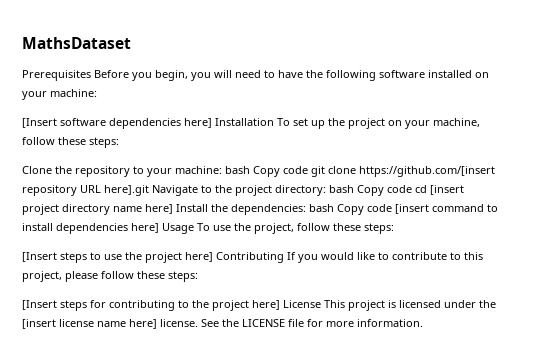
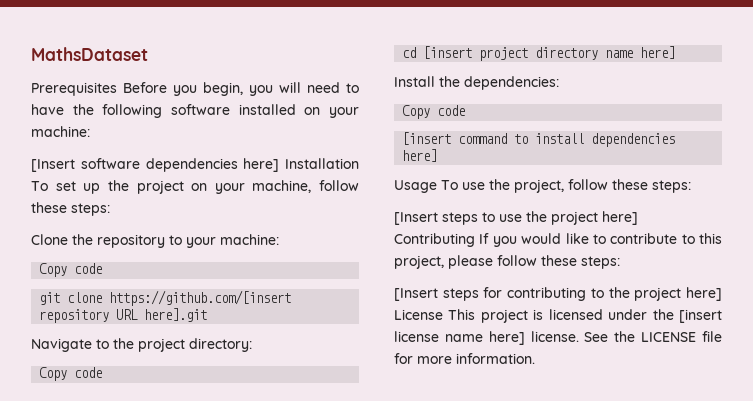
- Clone the repository to your machine: bash Copy code git clone https://github.com/[insert repository URL here].git Navigate to the project directory: bash Copy code cd [insert project directory name here] Install the dependencies: bash Copy code [insert command to install dependencies here] Usage To use the project, follow these steps:
+ Clone the repository to your machine:
+ Copy code
+ git clone https://github.com/[insert repository URL here].git
+ Navigate to the project directory:
+ Copy code
+ cd [insert project directory name here]
+ Install the dependencies:
+ Copy code
+ [insert command to install dependencies here]
+ Usage To use the project, follow these steps:

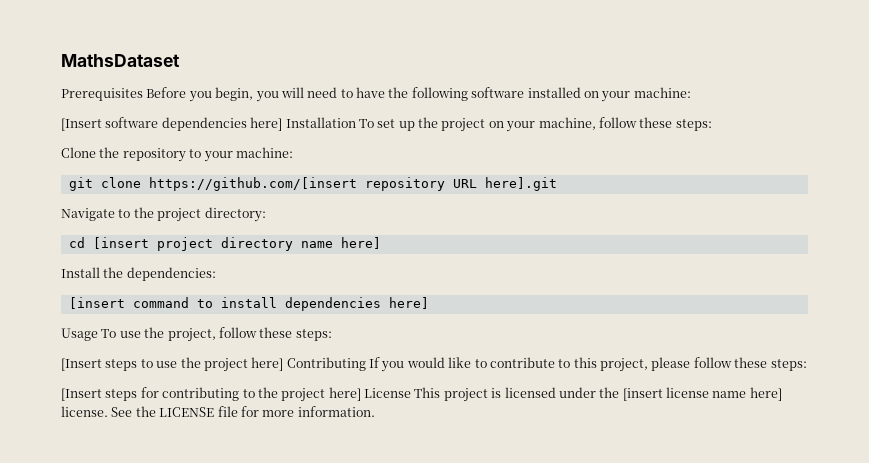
  Clone the repository to your machine:
- Copy code
  Navigate to the project directory:
- Copy code
  Install the dependencies:
- Copy code

